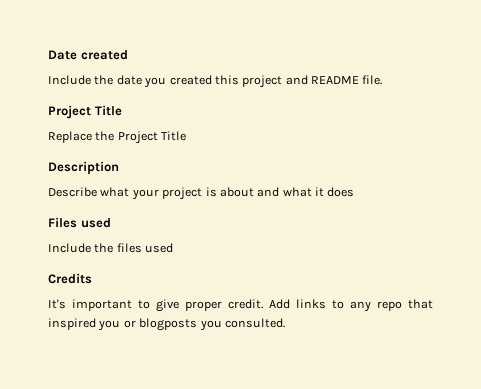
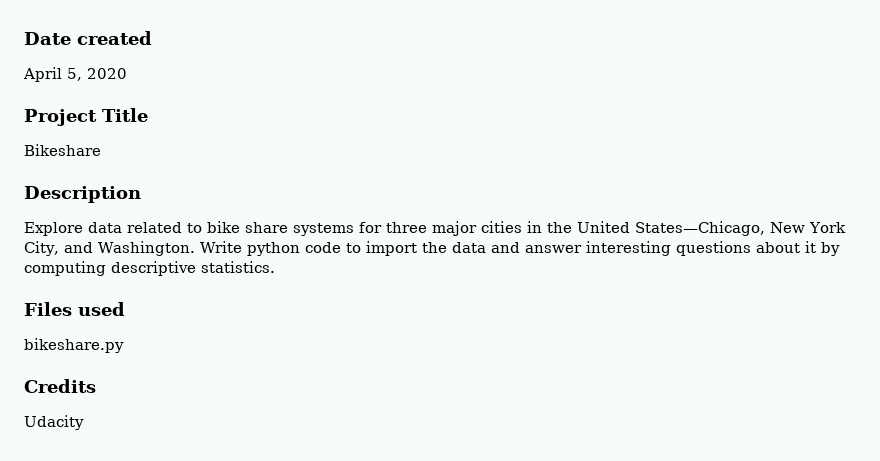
- Include the date you created this project and README file.
+ April 5, 2020
  Project Title
- Replace the Project Title
+ Bikeshare
  Description
- Describe what your project is about and what it does
+ Explore data related to bike share systems for three major cities in the United States—Chicago, New York City, and Washington. Write python code to import the data and answer interesting questions about it by computing descriptive statistics.
  Files used
- Include the files used
+ bikeshare.py
  Credits
- It's important to give proper credit. Add links to any repo that inspired you or blogposts you consulted.
+ Udacity

